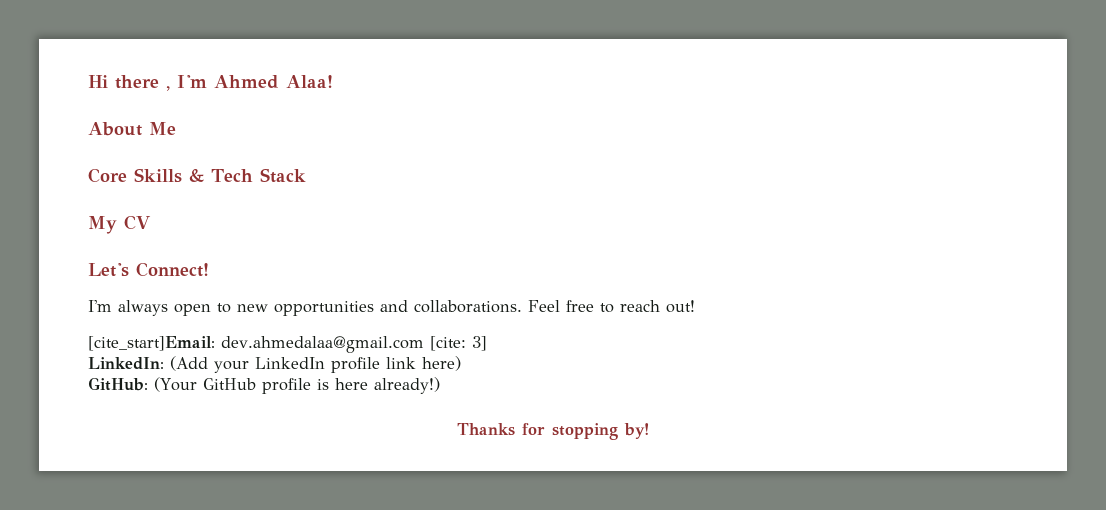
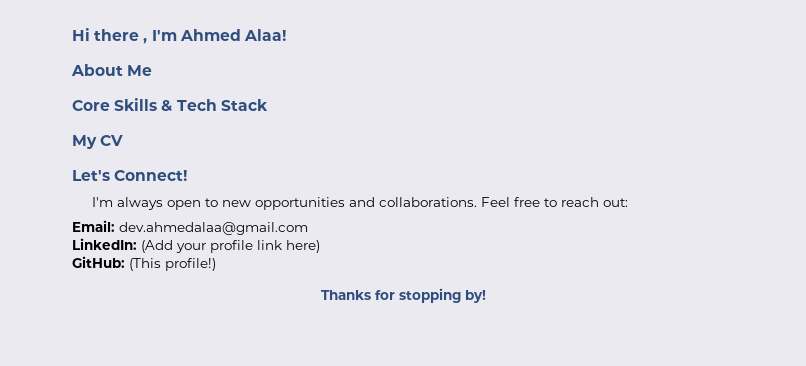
- Feel free to reach out!
- [cite_start]Email: dev.ahmedalaa@gmail.com [cite: 3]
+ Feel free to reach out:
+ Email: dev.ahmedalaa@gmail.com
- LinkedIn: (Add your LinkedIn profile link here)
+ LinkedIn: (Add your profile link here)
- GitHub: (Your GitHub profile is here already!)
+ GitHub: (This profile!)

